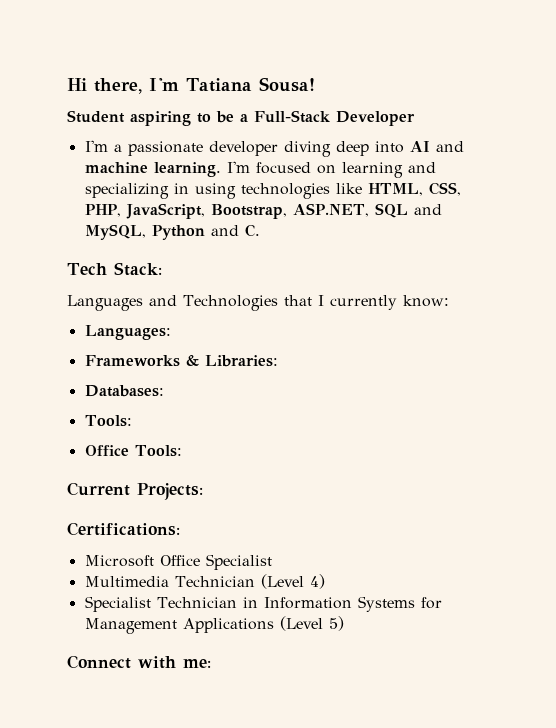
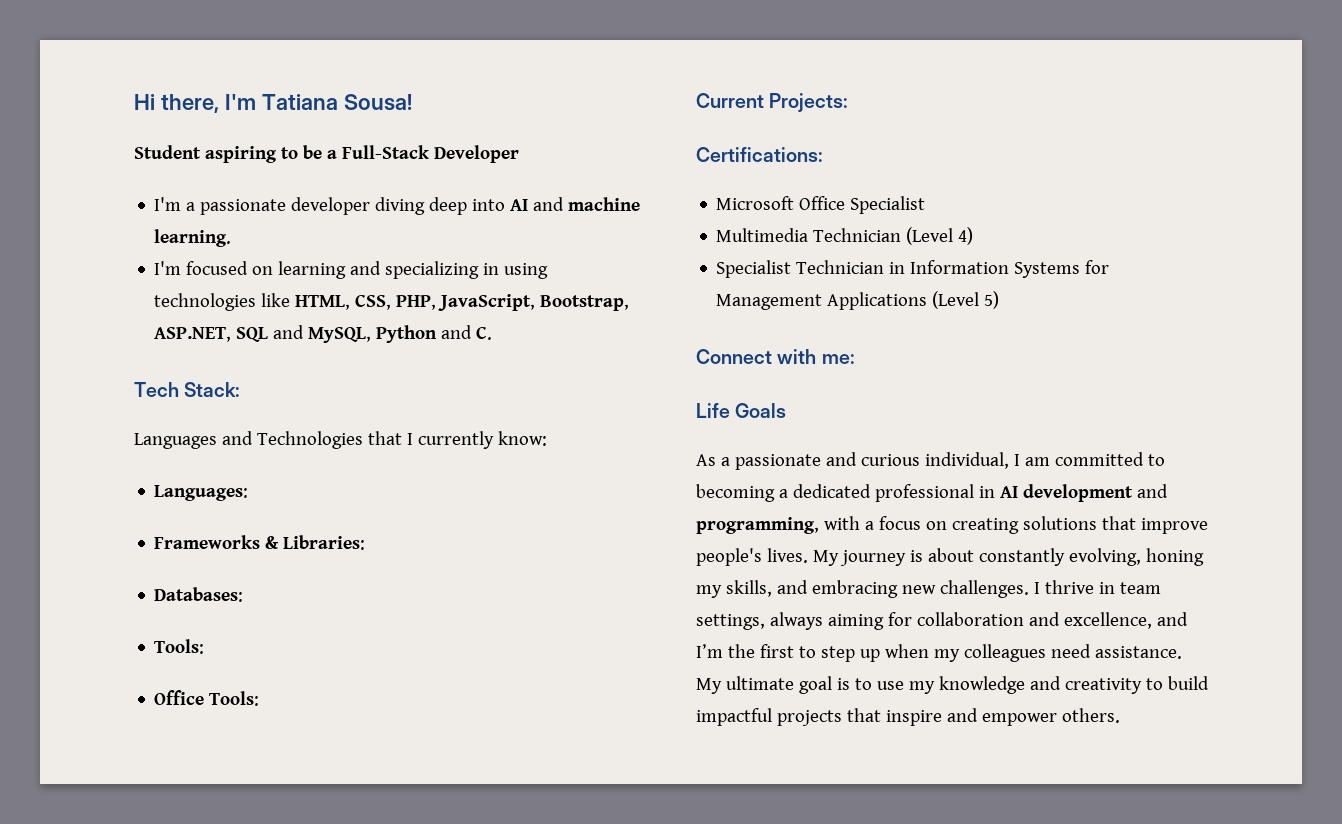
- I'm a passionate developer diving deep into AI and machine learning. I'm focused on learning and specializing in using technologies like HTML, CSS, PHP, JavaScript, Bootstrap, ASP.NET, SQL and MySQL, Python and C.
+ I'm a passionate developer diving deep into AI and machine learning.
+ I'm focused on learning and specializing in using technologies like HTML, CSS, PHP, JavaScript, Bootstrap, ASP.NET, SQL and MySQL, Python and C.
+ Life Goals
+ As a passionate and curious individual, I am committed to becoming a dedicated professional in AI development and programming, with a focus on creating solutions that improve people's lives. My journey is about constantly evolving, honing my skills, and embracing new challenges. I thrive in team settings, always aiming for collaboration and excellence, and I’m the first to step up when my colleagues need assistance. My ultimate goal is to use my knowledge and creativity to build impactful projects that inspire and empower others.

